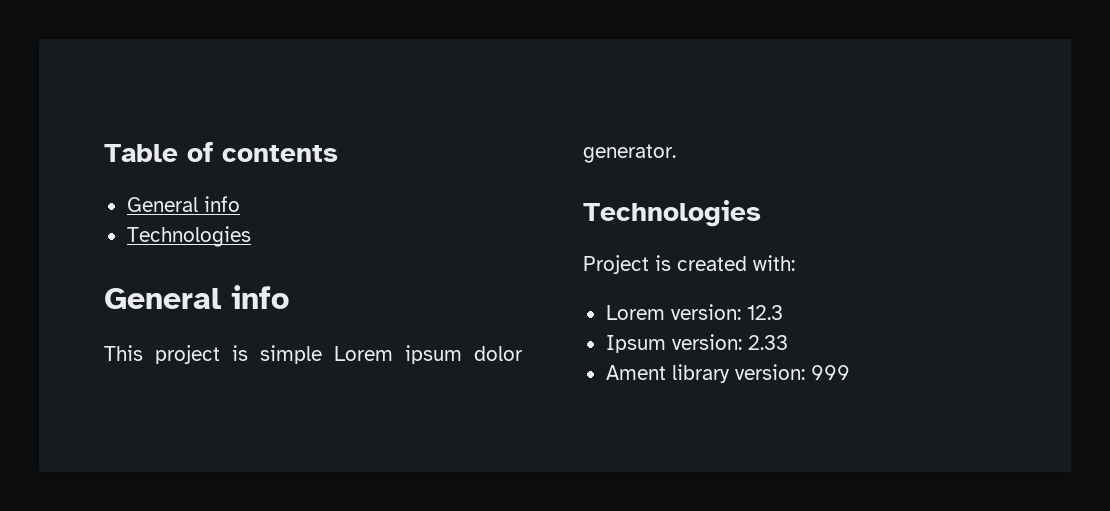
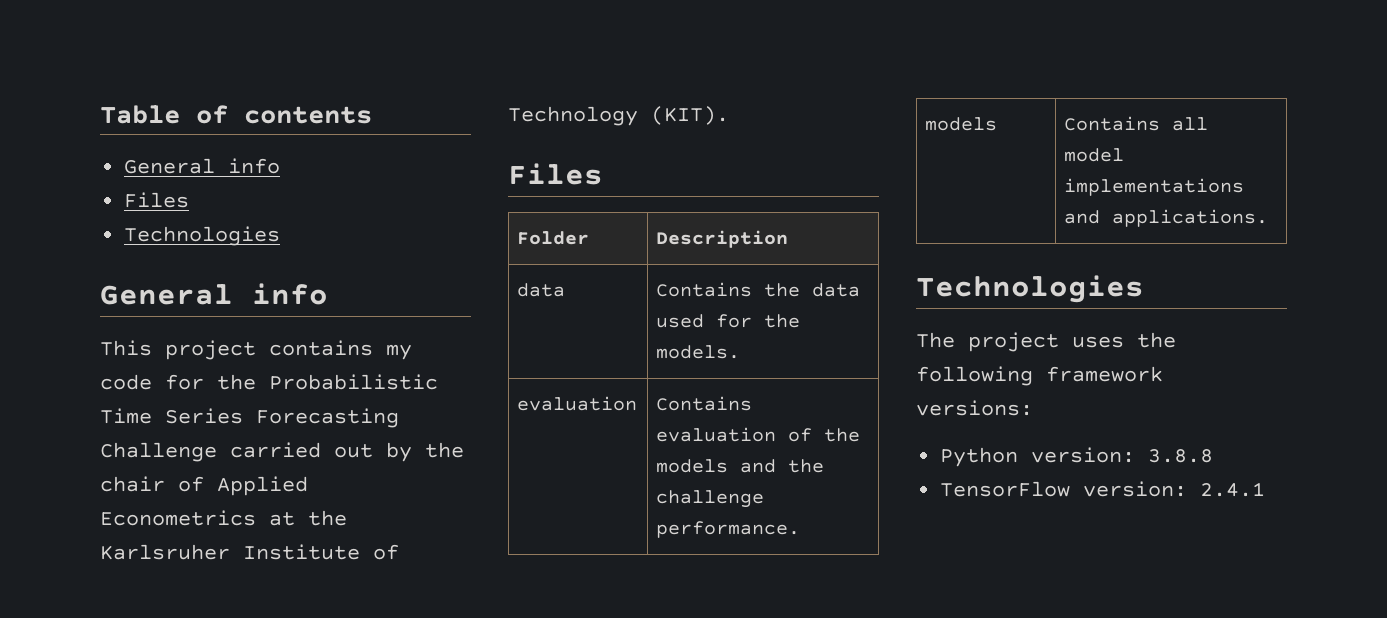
  Table of contents
  General info
+ Files
- This project is simple Lorem ipsum dolor generator.
+ This project contains my code for the Probabilistic Time Series Forecasting Challenge carried out by the chair of Applied Econometrics at the Karlsruher Institute of Technology (KIT).
+ Files
+ Folder | Description
+ data | Contains the data used for the models.
+ evaluation | Contains evaluation of the models and the challenge performance.
+ models | Contains all model implementations and applications.
  Technologies
- Project is created with:
- Lorem version: 12.3
- Ipsum version: 2.33
- Ament library version: 999
+ The project uses the following framework versions:
+ Python version: 3.8.8
+ TensorFlow version: 2.4.1

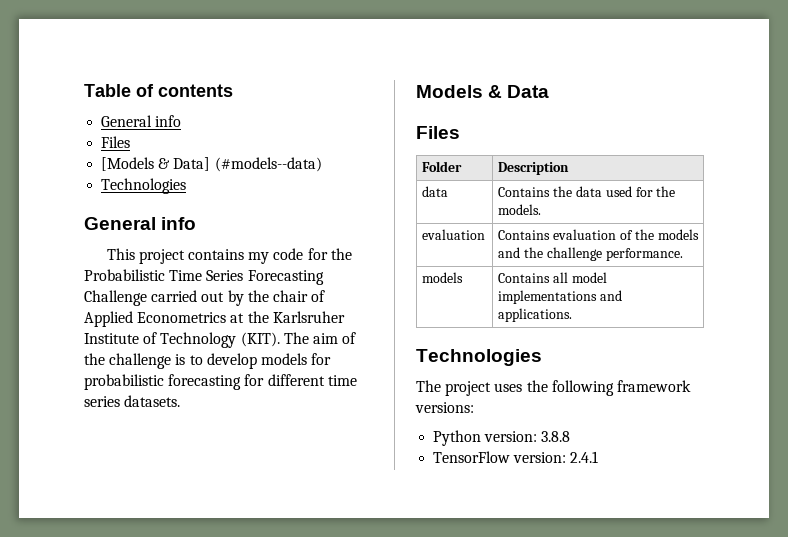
+ [Models & Data] (#models--data)
+ The aim of the challenge is to develop models for probabilistic forecasting for different time series datasets.
+ Models & Data

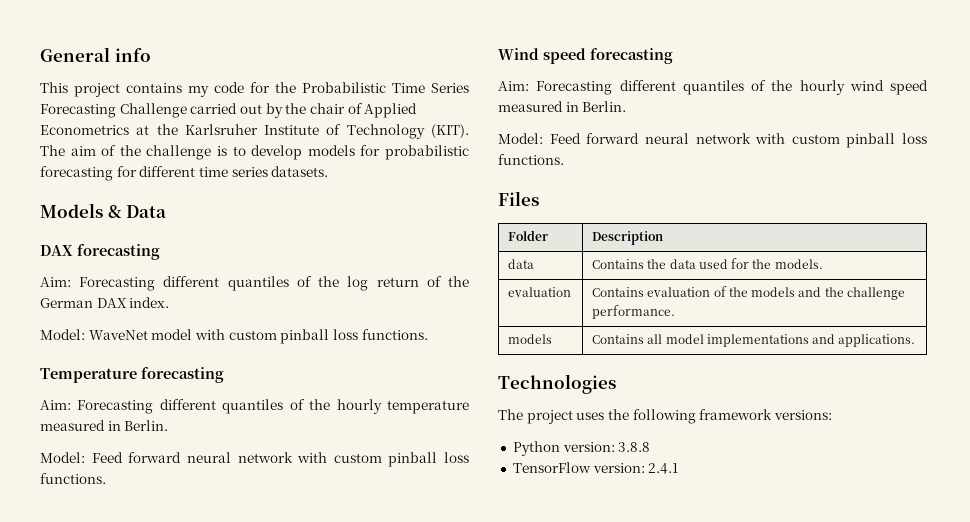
- Table of contents
- General info
- Files
- [Models & Data] (#models--data)
- Technologies
+ DAX forecasting
+ Aim: Forecasting different quantiles of the log return of the German DAX index.
+ Model: WaveNet model with custom pinball loss functions.
+ Temperature forecasting
+ Aim: Forecasting different quantiles of the hourly temperature measured in Berlin.
+ Model: Feed forward neural network with custom pinball loss functions.
+ Wind speed forecasting
+ Aim: Forecasting different quantiles of the hourly wind speed measured in Berlin.
+ Model: Feed forward neural network with custom pinball loss functions.

